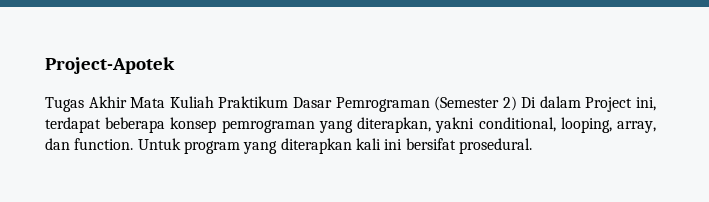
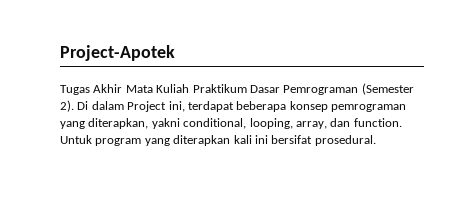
- Tugas Akhir Mata Kuliah Praktikum Dasar Pemrograman (Semester 2) Di dalam Project ini, terdapat beberapa konsep pemrograman yang diterapkan, yakni conditional, looping, array, dan function.
+ Tugas Akhir Mata Kuliah Praktikum Dasar Pemrograman (Semester 2). Di dalam Project ini, terdapat beberapa konsep pemrograman yang diterapkan, yakni conditional, looping, array, dan function.

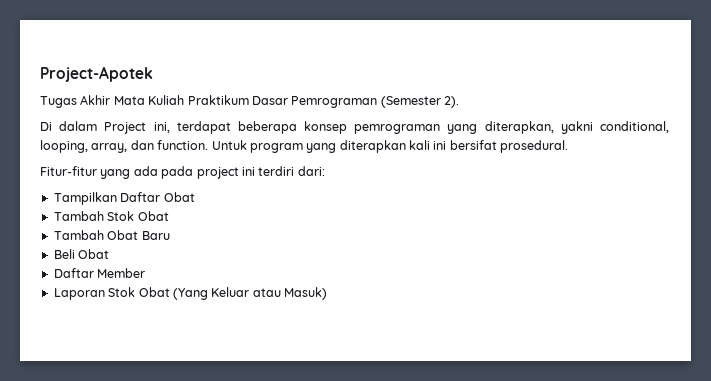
- Tugas Akhir Mata Kuliah Praktikum Dasar Pemrograman (Semester 2). Di dalam Project ini, terdapat beberapa konsep pemrograman yang diterapkan, yakni conditional, looping, array, dan function.
+ Tugas Akhir Mata Kuliah Praktikum Dasar Pemrograman (Semester 2).
+ Di dalam Project ini, terdapat beberapa konsep pemrograman yang diterapkan, yakni conditional, looping, array, dan function.
+ Fitur-fitur yang ada pada project ini terdiri dari:
+ Tampilkan Daftar Obat
+ Tambah Stok Obat
+ Tambah Obat Baru
+ Beli Obat
+ Daftar Member
+ Laporan Stok Obat (Yang Keluar atau Masuk)

